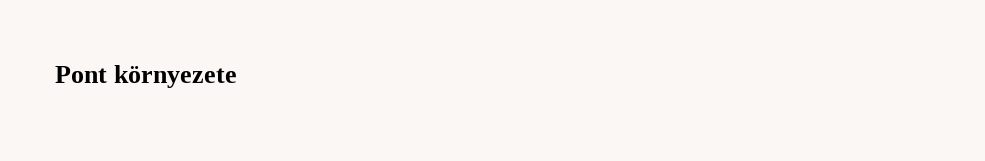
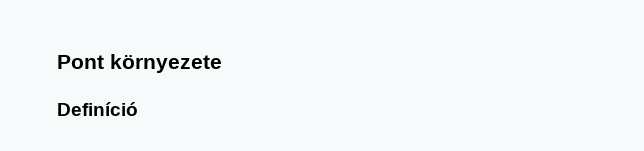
+ Definíció

